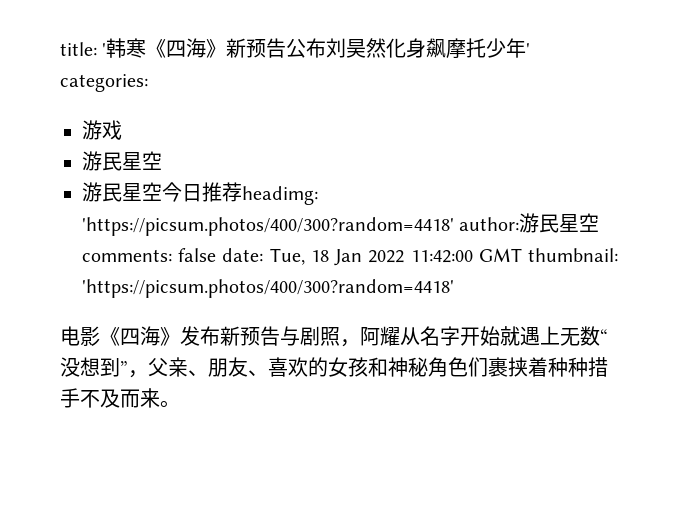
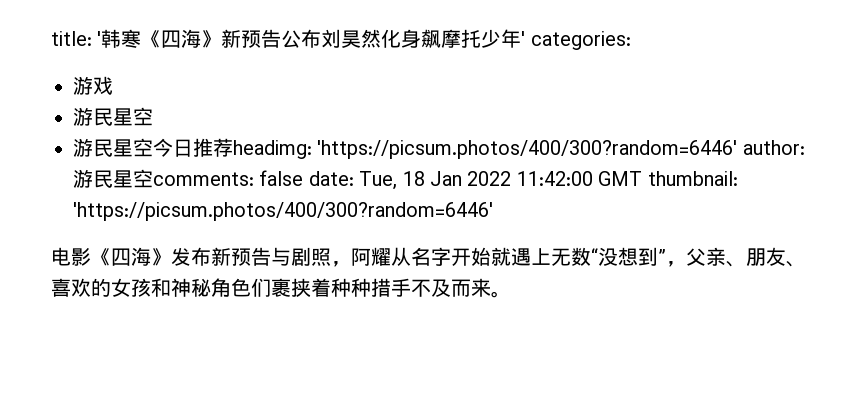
- 游民星空今日推荐headimg: 'https://picsum.photos/400/300?random=4418' author:游民星空comments: false date: Tue, 18 Jan 2022 11:42:00 GMT thumbnail: 'https://picsum.photos/400/300?random=4418'
+ 游民星空今日推荐headimg: 'https://picsum.photos/400/300?random=6446' author:游民星空comments: false date: Tue, 18 Jan 2022 11:42:00 GMT thumbnail: 'https://picsum.photos/400/300?random=6446'

